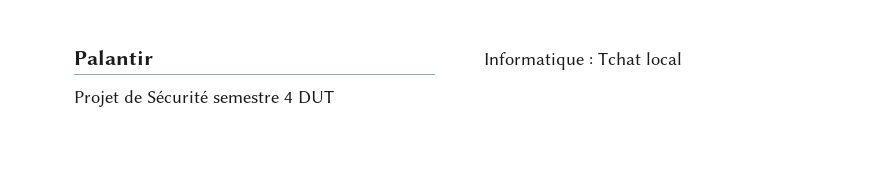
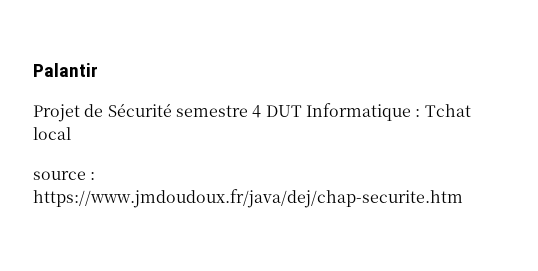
+ source : https://www.jmdoudoux.fr/java/dej/chap-securite.htm

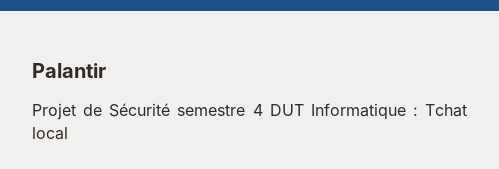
- source : https://www.jmdoudoux.fr/java/dej/chap-securite.htm

